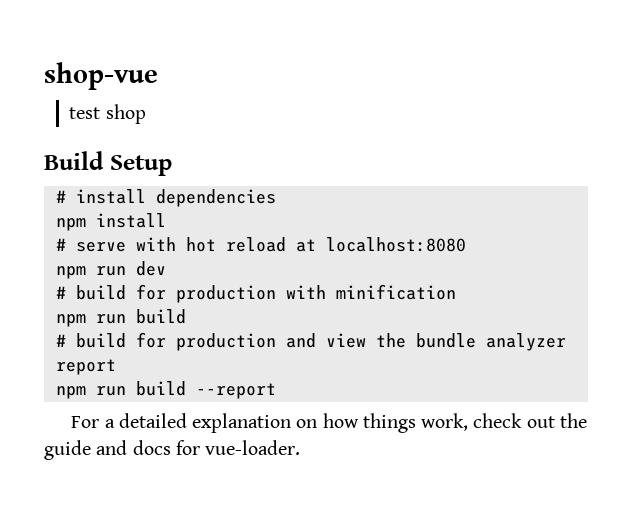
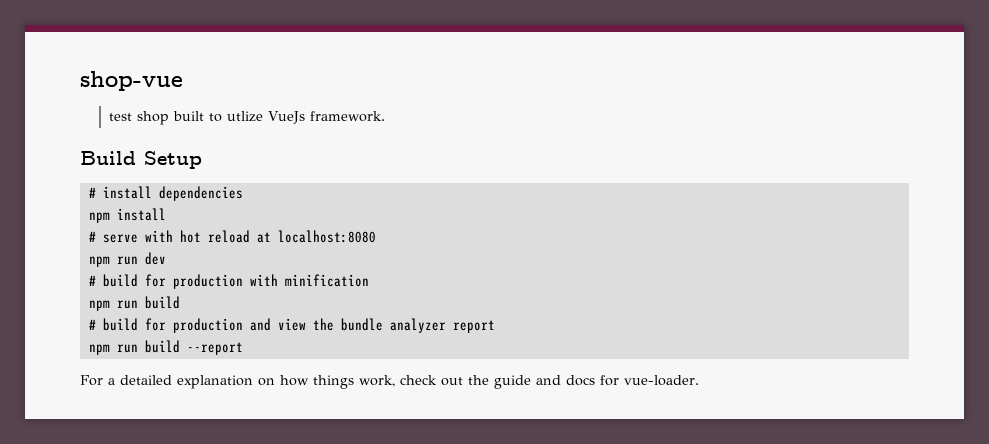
- test shop
+ test shop built to utlize VueJs framework.

